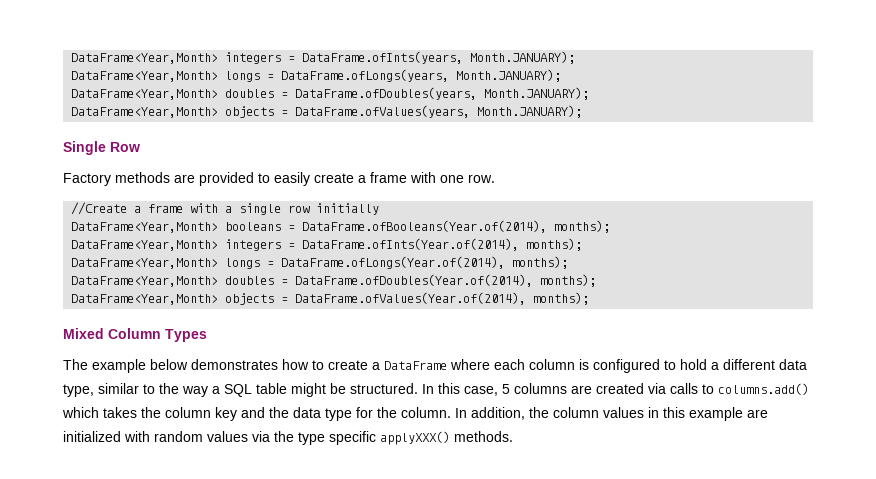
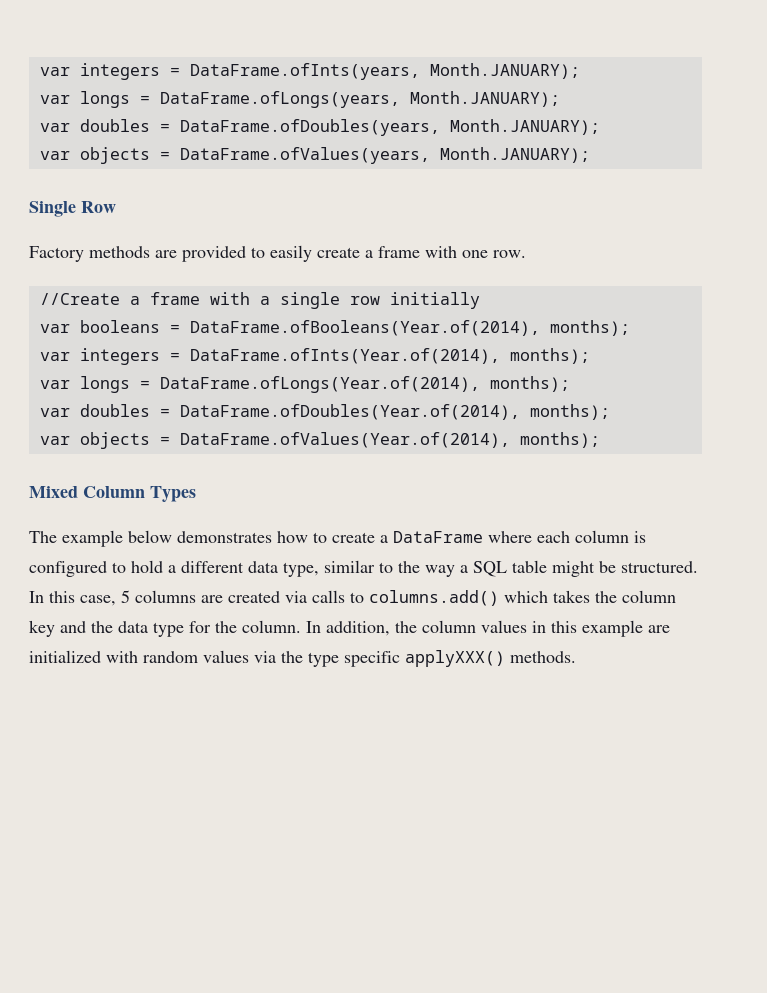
- DataFrame<Year,Month> integers = DataFrame.ofInts(years, Month.JANUARY);
+ var integers = DataFrame.ofInts(years, Month.JANUARY);
- DataFrame<Year,Month> longs = DataFrame.ofLongs(years, Month.JANUARY);
+ var longs = DataFrame.ofLongs(years, Month.JANUARY);
- DataFrame<Year,Month> doubles = DataFrame.ofDoubles(years, Month.JANUARY);
+ var doubles = DataFrame.ofDoubles(years, Month.JANUARY);
- DataFrame<Year,Month> objects = DataFrame.ofValues(years, Month.JANUARY);
+ var objects = DataFrame.ofValues(years, Month.JANUARY);
- DataFrame<Year,Month> booleans = DataFrame.ofBooleans(Year.of(2014), months);
+ var booleans = DataFrame.ofBooleans(Year.of(2014), months);
- DataFrame<Year,Month> integers = DataFrame.ofInts(Year.of(2014), months);
+ var integers = DataFrame.ofInts(Year.of(2014), months);
- DataFrame<Year,Month> longs = DataFrame.ofLongs(Year.of(2014), months);
+ var longs = DataFrame.ofLongs(Year.of(2014), months);
- DataFrame<Year,Month> doubles = DataFrame.ofDoubles(Year.of(2014), months);
+ var doubles = DataFrame.ofDoubles(Year.of(2014), months);
- DataFrame<Year,Month> objects = DataFrame.ofValues(Year.of(2014), months);
+ var objects = DataFrame.ofValues(Year.of(2014), months);

